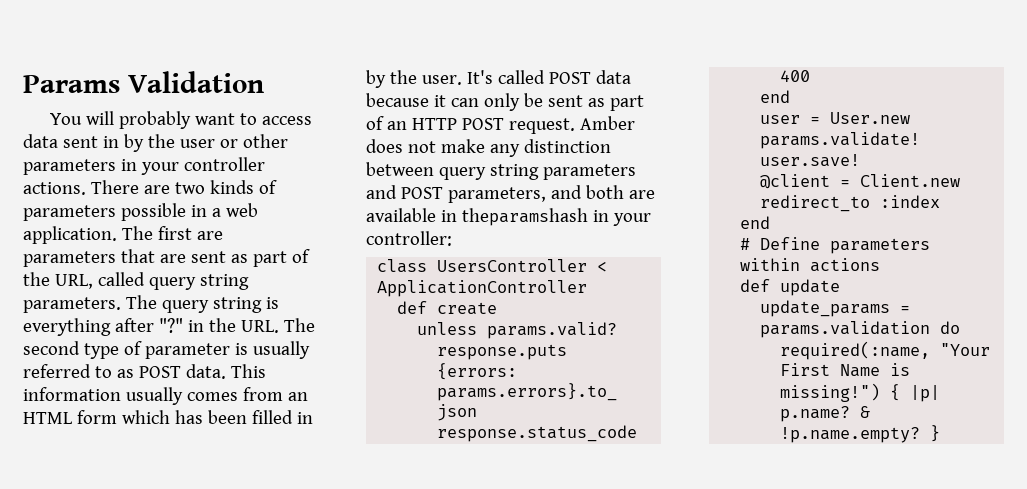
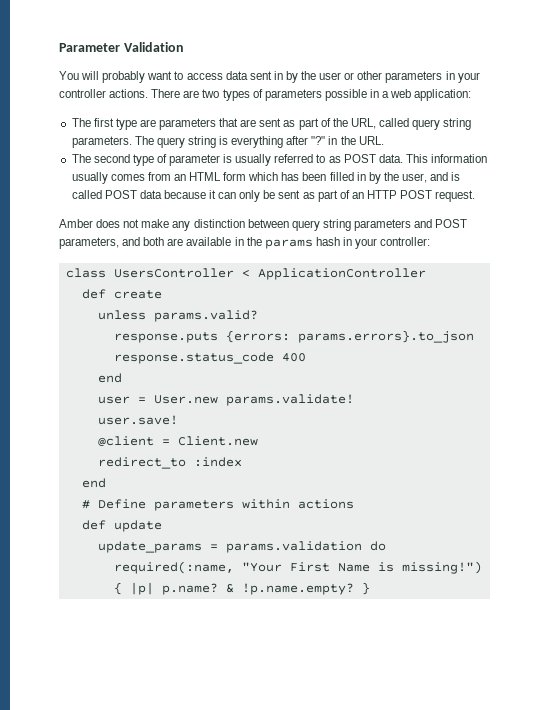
- Params Validation
+ Parameter Validation
- There are two kinds of parameters possible in a web application. The first are parameters that are sent as part of the URL, called query string parameters.
+ There are two types of parameters possible in a web application:
+ The first type are parameters that are sent as part of the URL, called query string parameters.
- The query string is everything after "?" in the URL. The second type of parameter is usually referred to as POST data.
+ The query string is everything after "?" in the URL.
+ The second type of parameter is usually referred to as POST data.
- This information usually comes from an HTML form which has been filled in by the user. It's called POST data because it can only be sent as part of an HTTP POST request. Amber does not make any distinction between query string parameters and POST parameters, and both are available in theparamshash in your controller:
+ This information usually comes from an HTML form which has been filled in by the user, and is called POST data because it can only be sent as part of an HTTP POST request.
+ Amber does not make any distinction between query string parameters and POST parameters, and both are available in the params hash in your controller:

